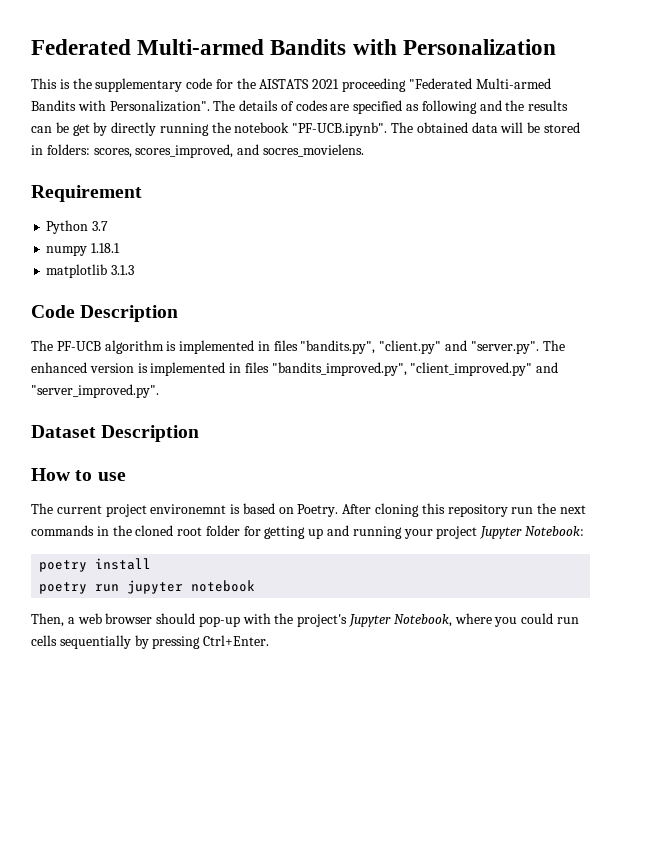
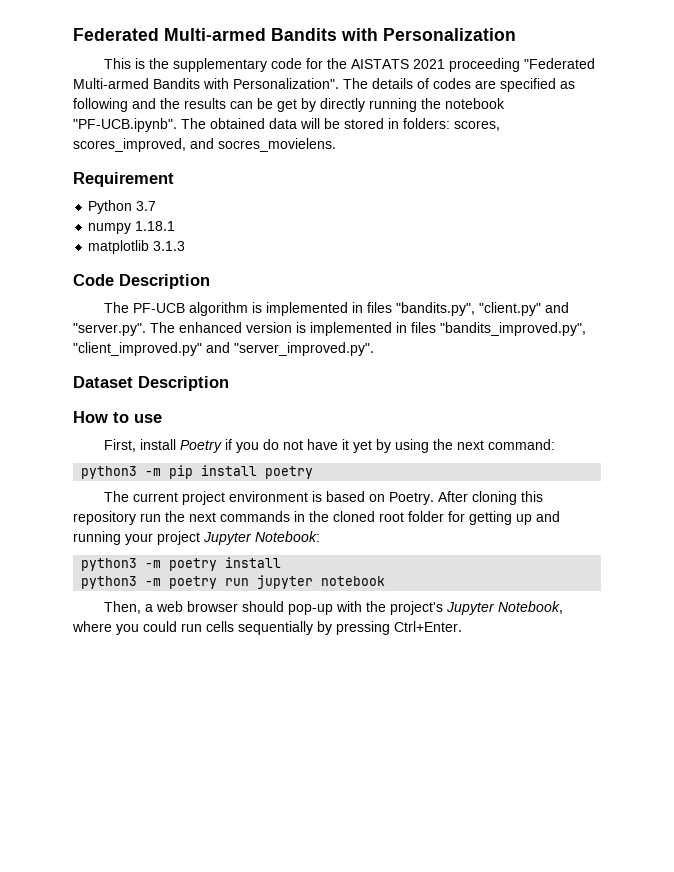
+ First, install Poetry if you do not have it yet by using the next command:
+ python3 -m pip install poetry
- The current project environemnt is based on Poetry.
+ The current project environment is based on Poetry.
- poetry install
+ python3 -m poetry install
- poetry run jupyter notebook
+ python3 -m poetry run jupyter notebook

